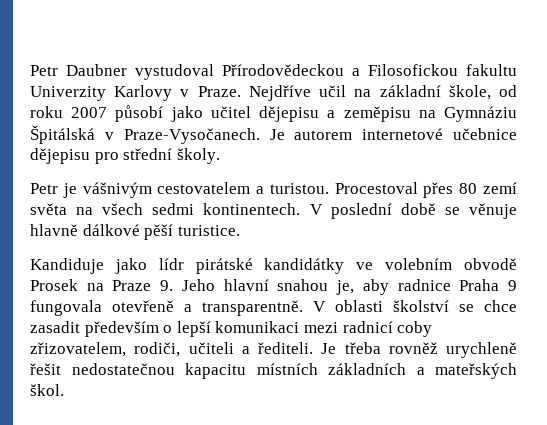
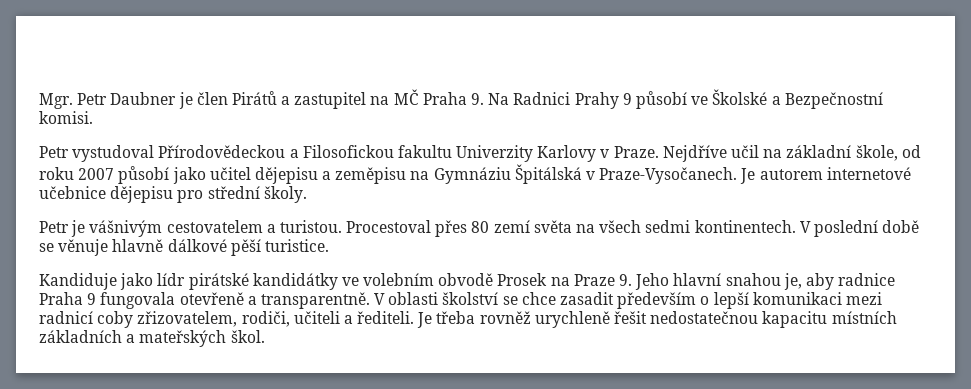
- Petr Daubner vystudoval Přírodovědeckou a Filosofickou fakultu Univerzity Karlovy v Praze.
+ Mgr. Petr Daubner je člen Pirátů a zastupitel na MČ Praha 9. Na Radnici Prahy 9 působí ve Školské a Bezpečnostní komisi.
+ Petr vystudoval Přírodovědeckou a Filosofickou fakultu Univerzity Karlovy v Praze.

